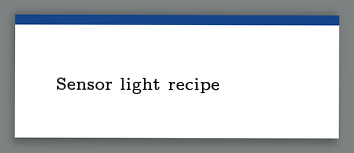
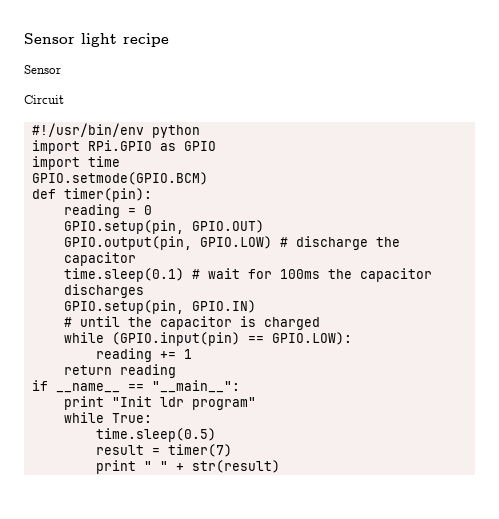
  Sensor light recipe
+ Sensor
+ Circuit
+ #!/usr/bin/env python
+ import RPi.GPIO as GPIO
+ import time
+ GPIO.setmode(GPIO.BCM)
+ def timer(pin):
+ reading = 0
+ GPIO.setup(pin, GPIO.OUT)
+ GPIO.output(pin, GPIO.LOW) # discharge the capacitor
+ time.sleep(0.1) # wait for 100ms the capacitor discharges
+ GPIO.setup(pin, GPIO.IN)
+ # until the capacitor is charged
+ while (GPIO.input(pin) == GPIO.LOW):
+ reading += 1
+ return reading
+ if __name__ == "__main__":
+ print "Init ldr program"
+ while True:
+ time.sleep(0.5)
+ result = timer(7)
+ print " " + str(result)

